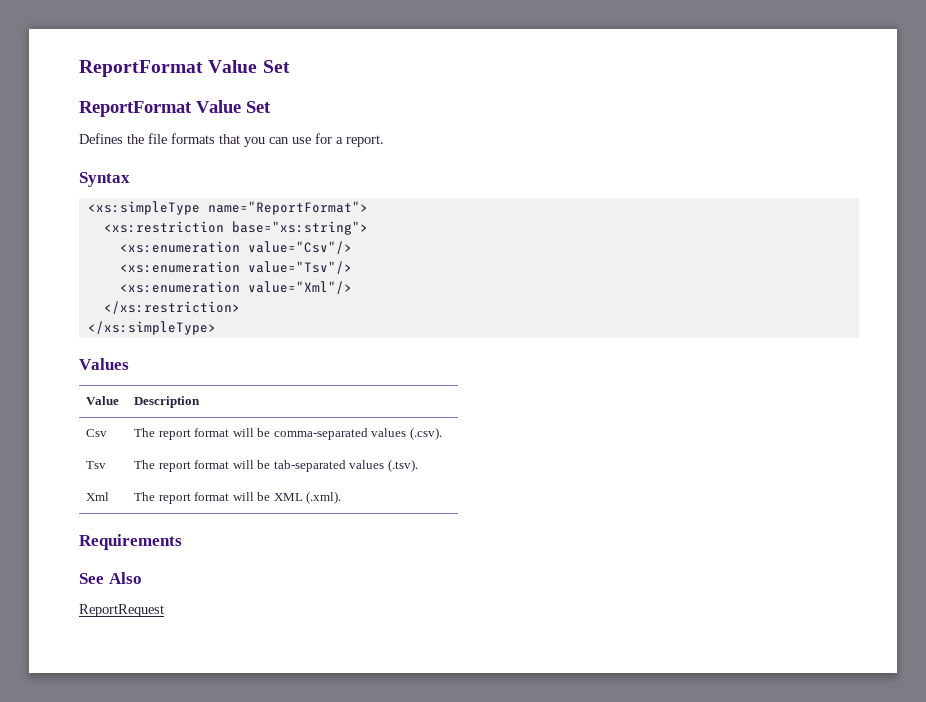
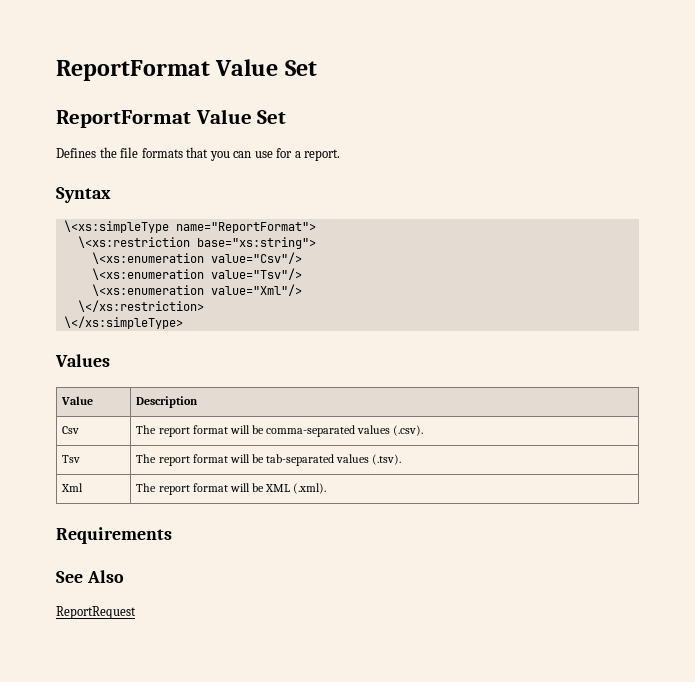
- <xs:simpleType name="ReportFormat">
+ \<xs:simpleType name="ReportFormat">
- <xs:restriction base="xs:string">
+ \<xs:restriction base="xs:string">
- <xs:enumeration value="Csv"/>
+ \<xs:enumeration value="Csv"/>
- <xs:enumeration value="Tsv"/>
+ \<xs:enumeration value="Tsv"/>
- <xs:enumeration value="Xml"/>
+ \<xs:enumeration value="Xml"/>
- </xs:restriction>
- </xs:simpleType>
+ \</xs:restriction>
+ \</xs:simpleType>

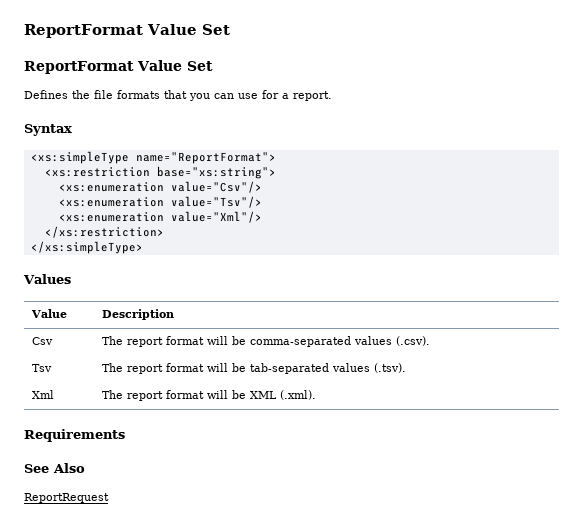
- \<xs:simpleType name="ReportFormat">
+ <xs:simpleType name="ReportFormat">
- \<xs:restriction base="xs:string">
+ <xs:restriction base="xs:string">
- \<xs:enumeration value="Csv"/>
+ <xs:enumeration value="Csv"/>
- \<xs:enumeration value="Tsv"/>
+ <xs:enumeration value="Tsv"/>
- \<xs:enumeration value="Xml"/>
+ <xs:enumeration value="Xml"/>
- \</xs:restriction>
- \</xs:simpleType>
+ </xs:restriction>
+ </xs:simpleType>

